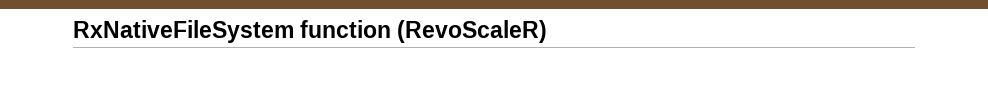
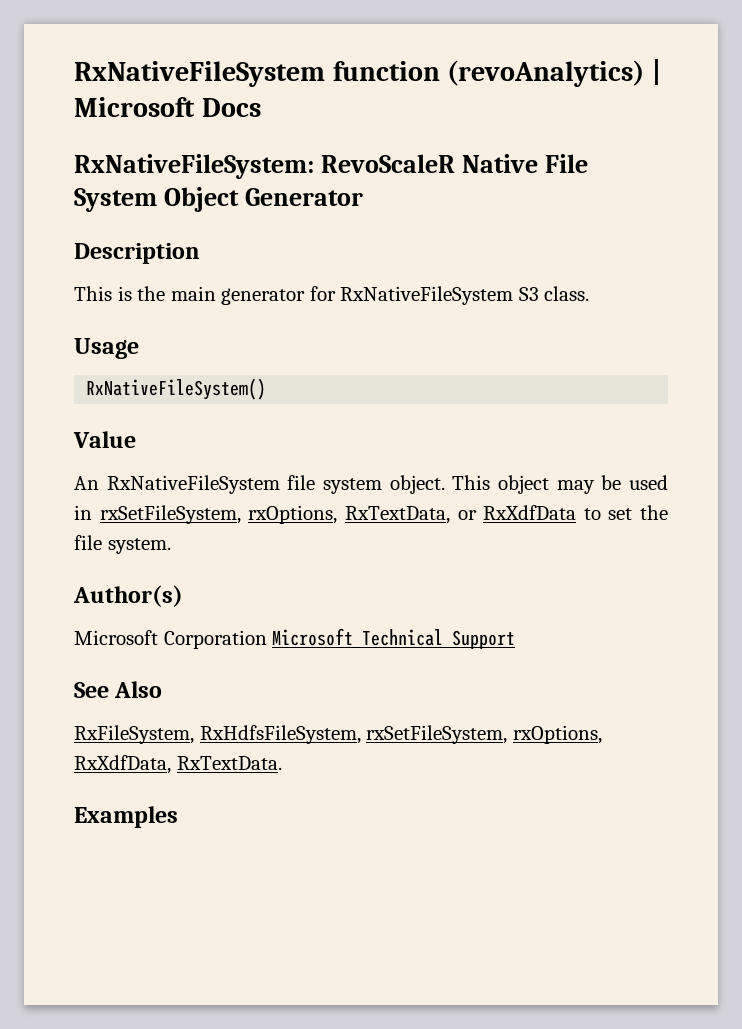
- RxNativeFileSystem function (RevoScaleR)
+ RxNativeFileSystem function (revoAnalytics) | Microsoft Docs
+ RxNativeFileSystem: RevoScaleR Native File System Object Generator
+ Description
+ This is the main generator for RxNativeFileSystem S3 class.
+ Usage
+ RxNativeFileSystem()
+ Value
+ An RxNativeFileSystem file system object. This object may be used in rxSetFileSystem, rxOptions, RxTextData, or RxXdfData to set the file system.
+ Author(s)
+ Microsoft Corporation Microsoft Technical Support
+ See Also
+ RxFileSystem, RxHdfsFileSystem, rxSetFileSystem, rxOptions, RxXdfData, RxTextData.
+ Examples

